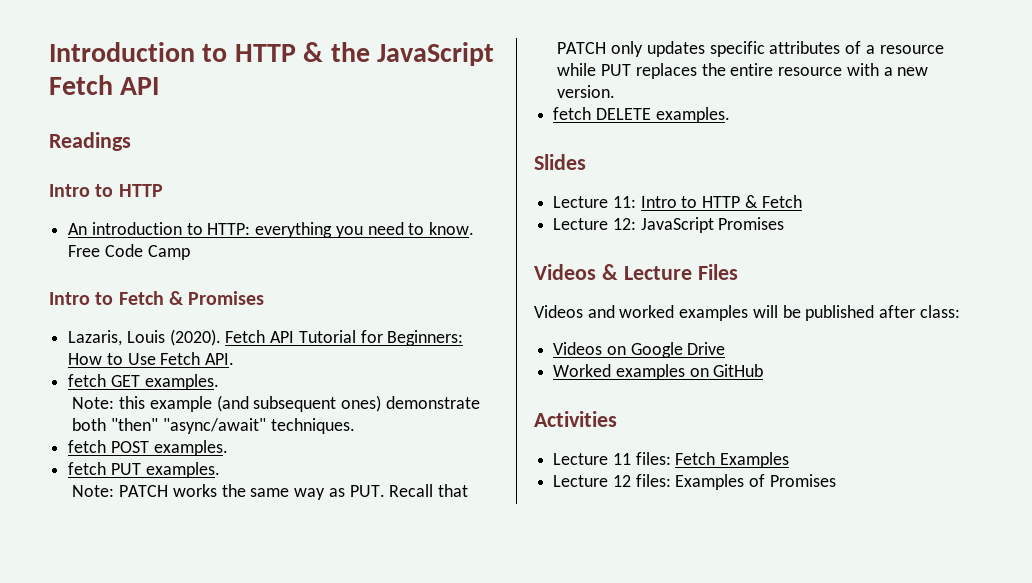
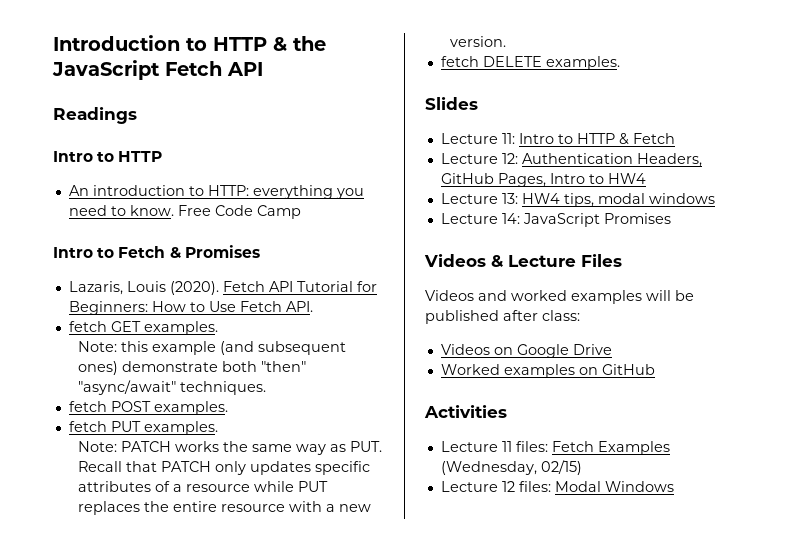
- Lecture 12: JavaScript Promises
+ Lecture 12: Authentication Headers, GitHub Pages, Intro to HW4
+ Lecture 13: HW4 tips, modal windows
+ Lecture 14: JavaScript Promises
- Lecture 11 files: Fetch Examples
+ Lecture 11 files: Fetch Examples (Wednesday, 02/15)
- Lecture 12 files: Examples of Promises
+ Lecture 12 files: Modal Windows

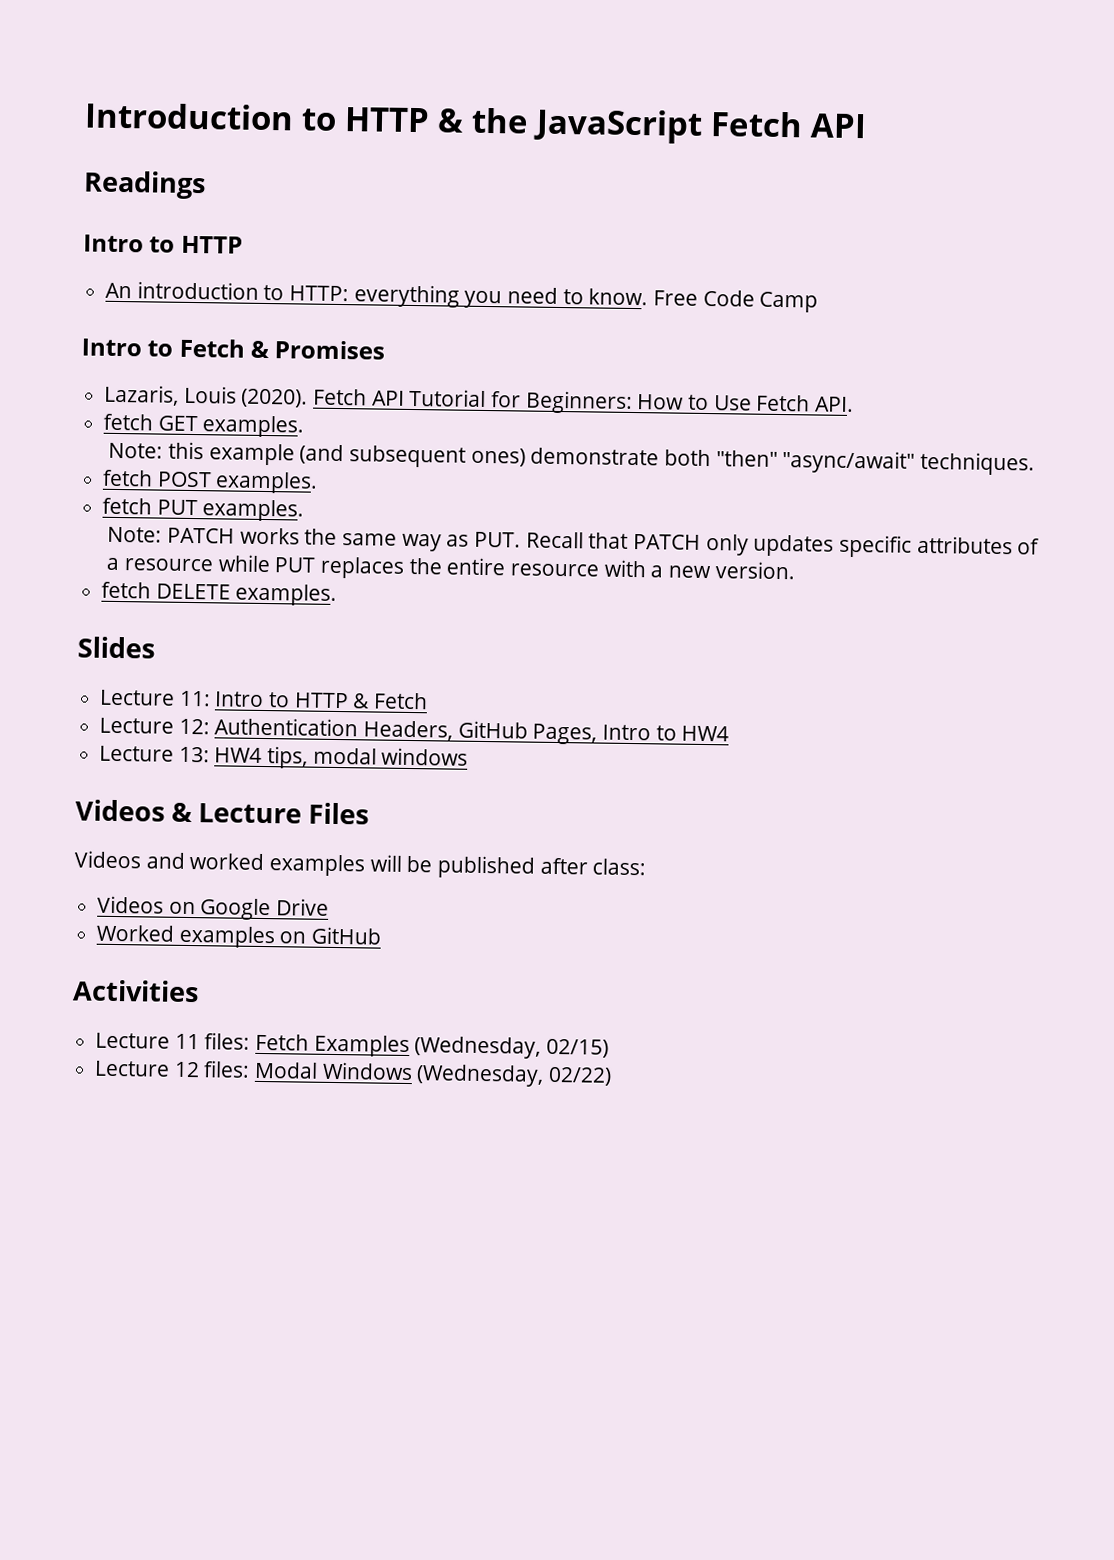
- Lecture 14: JavaScript Promises
- Lecture 12 files: Modal Windows
+ Lecture 12 files: Modal Windows (Wednesday, 02/22)

